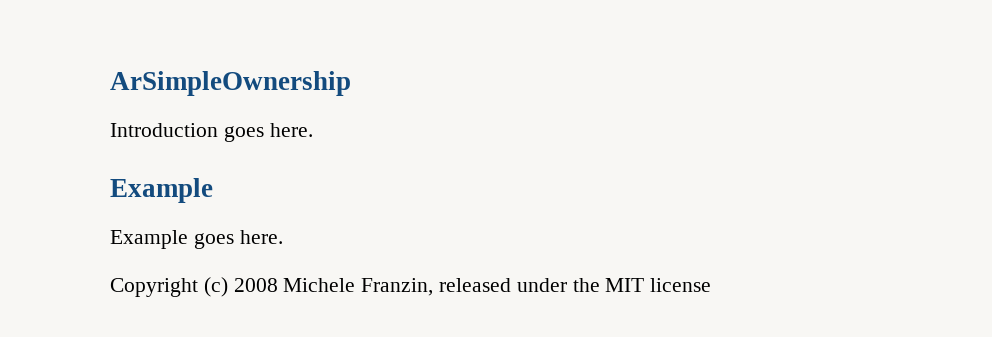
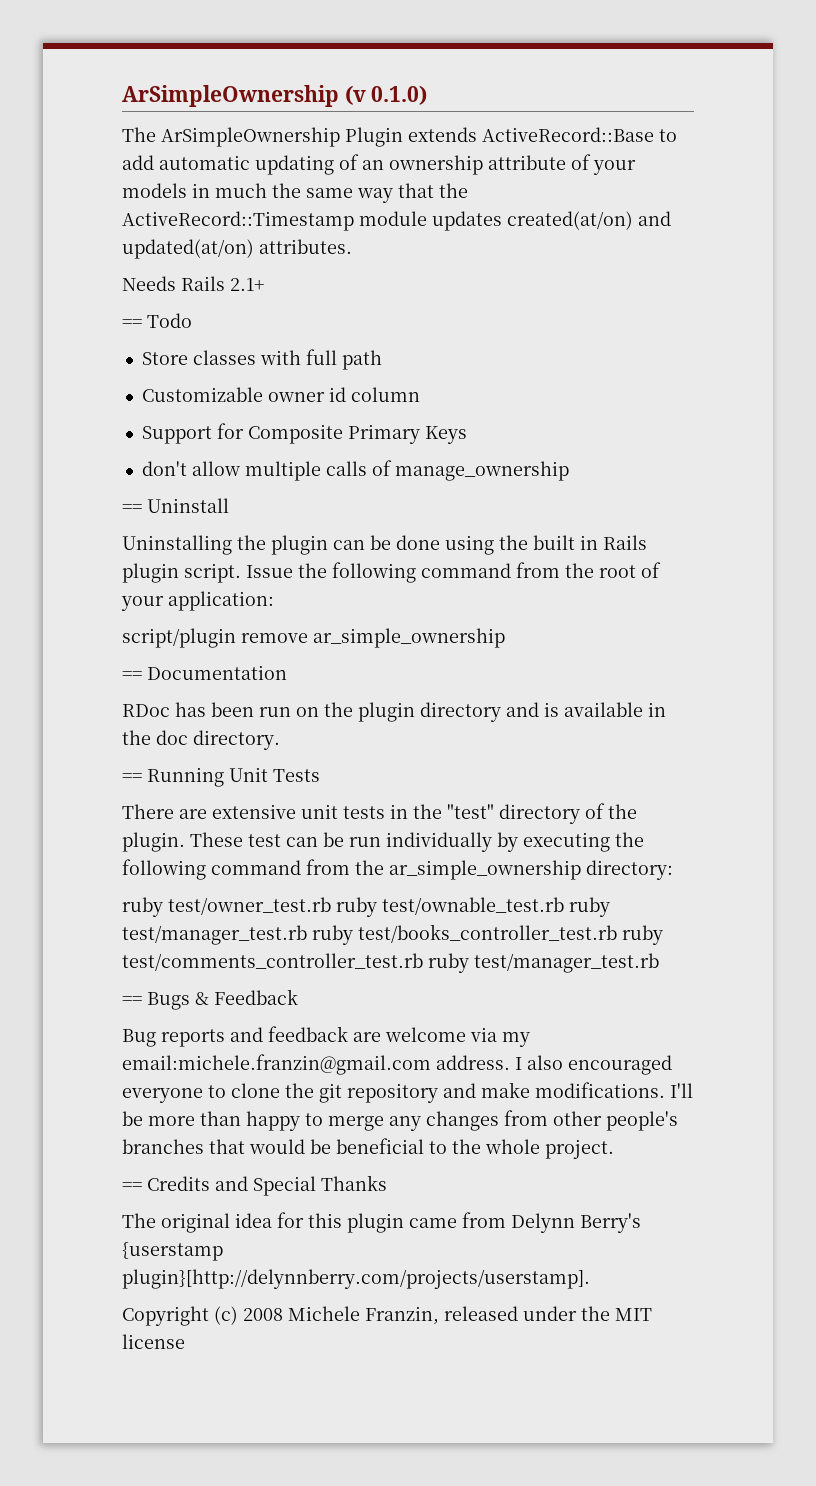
- ArSimpleOwnership
- Introduction goes here.
- Example
- Example goes here.
+ ArSimpleOwnership (v 0.1.0)
+ The ArSimpleOwnership Plugin extends ActiveRecord::Base to add automatic updating of an ownership attribute of your models in much the same way that the ActiveRecord::Timestamp module updates created(at/on) and updated(at/on) attributes.
+ Needs Rails 2.1+
+ == Todo
+ Store classes with full path
+ Customizable owner id column
+ Support for Composite Primary Keys
+ don't allow multiple calls of manage_ownership
+ == Uninstall
+ Uninstalling the plugin can be done using the built in Rails plugin script. Issue the following command from the root of your application:
+ script/plugin remove ar_simple_ownership
+ == Documentation
+ RDoc has been run on the plugin directory and is available in the doc directory.
+ == Running Unit Tests
+ There are extensive unit tests in the "test" directory of the plugin. These test can be run individually by executing the following command from the ar_simple_ownership directory:
+ ruby test/owner_test.rb ruby test/ownable_test.rb ruby test/manager_test.rb ruby test/books_controller_test.rb ruby test/comments_controller_test.rb ruby test/manager_test.rb
+ == Bugs & Feedback
+ Bug reports and feedback are welcome via my email:michele.franzin@gmail.com address. I also encouraged everyone to clone the git repository and make modifications. I'll be more than happy to merge any changes from other people's branches that would be beneficial to the whole project.
+ == Credits and Special Thanks
+ The original idea for this plugin came from Delynn Berry's {userstamp plugin}[http://delynnberry.com/projects/userstamp].

